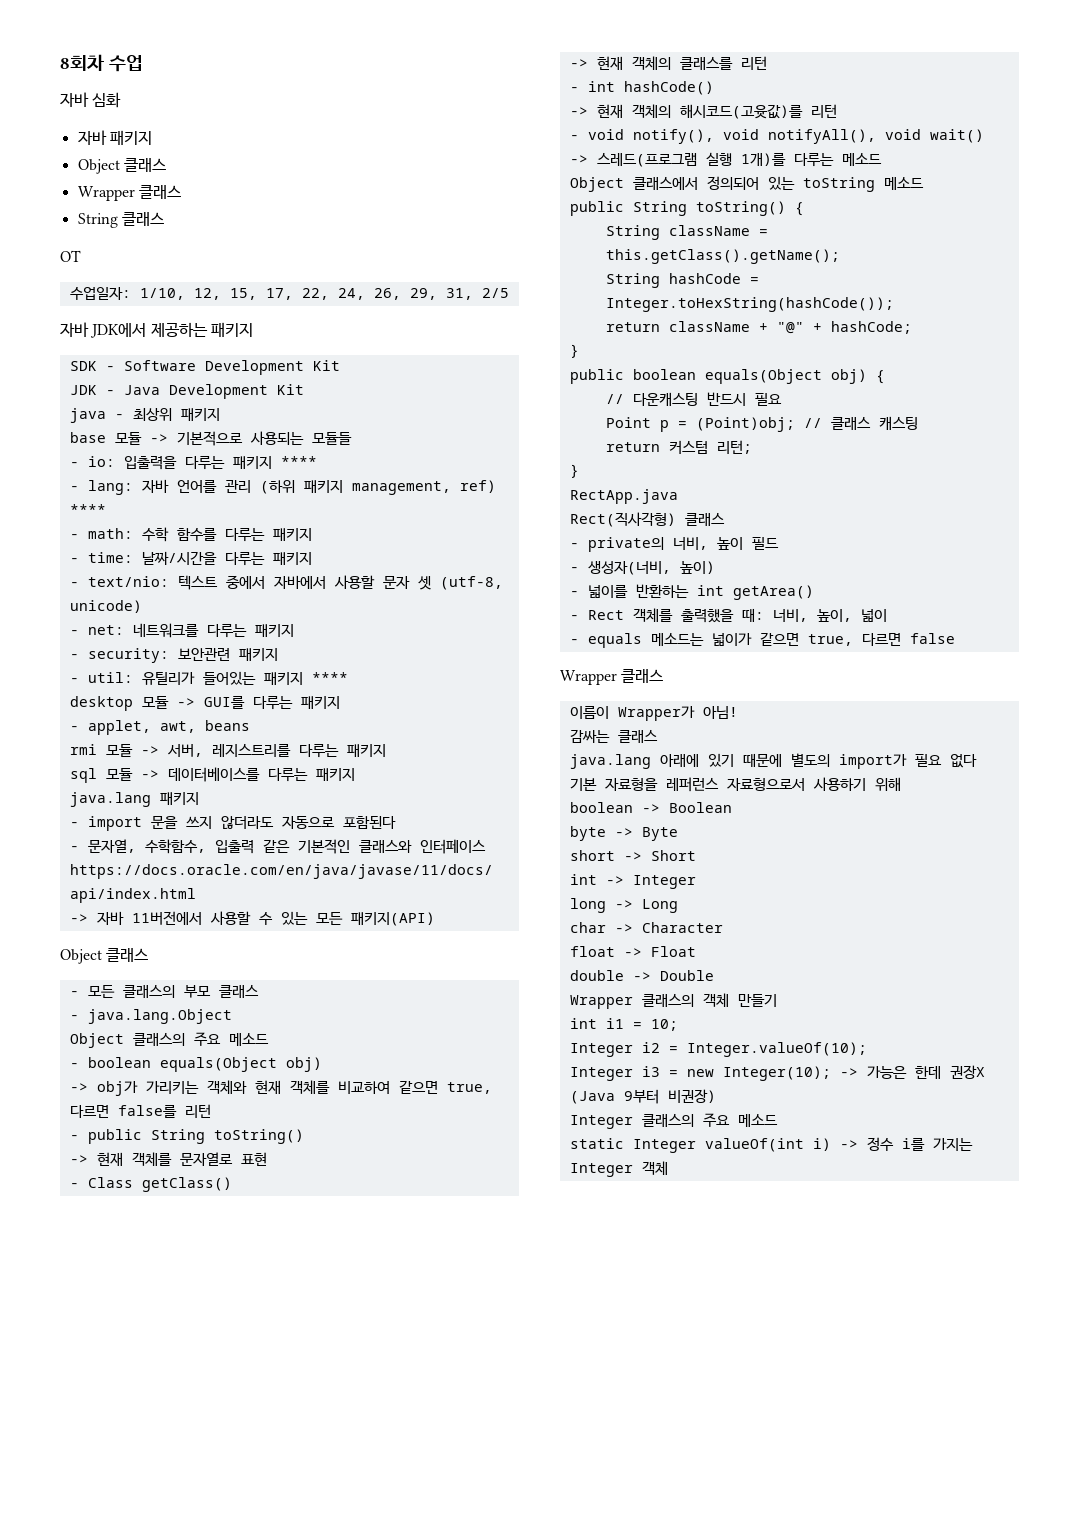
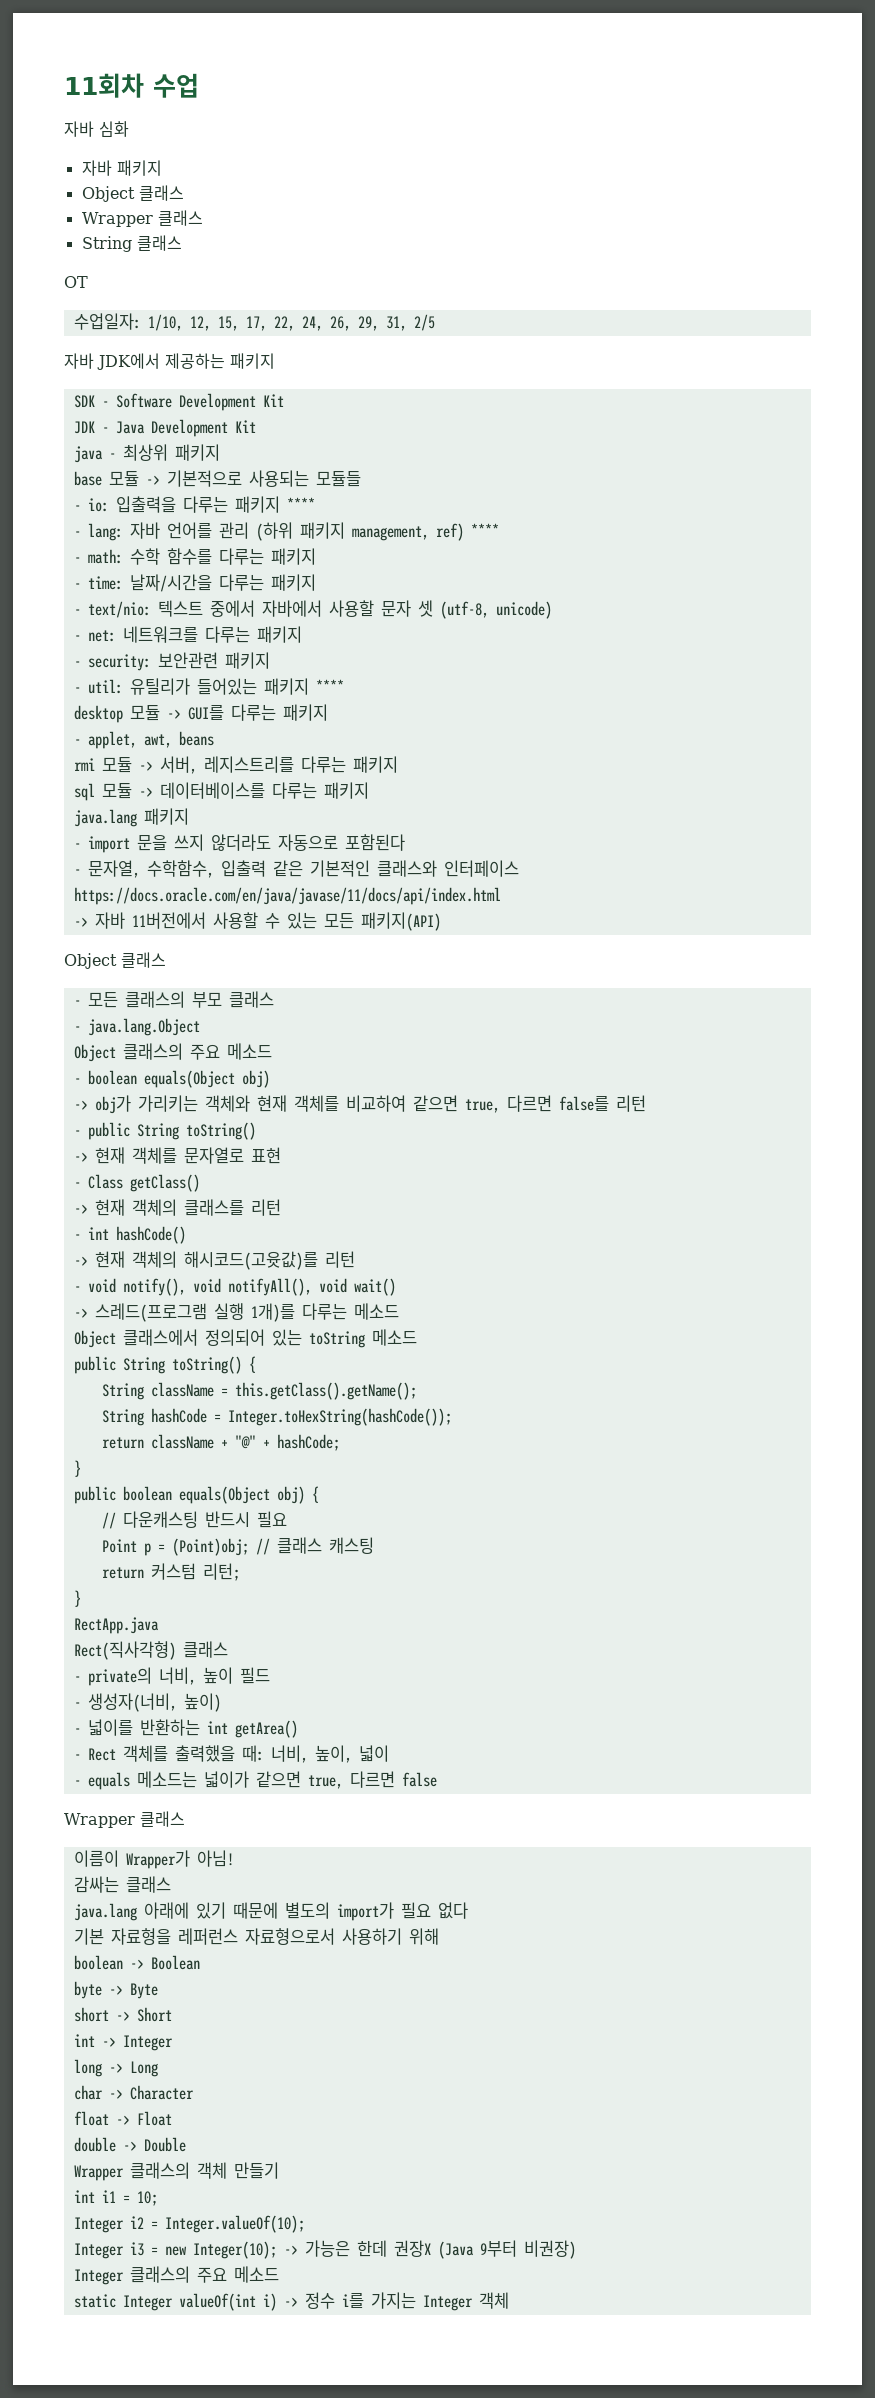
- 8회차 수업
+ 11회차 수업

